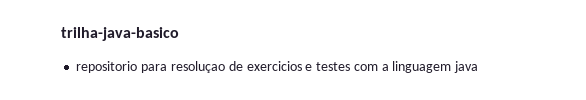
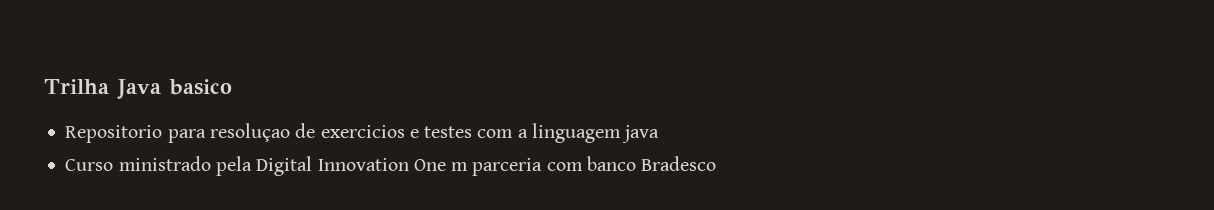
- trilha-java-basico
- repositorio para resoluçao de exercicios e testes com a linguagem java
+ Trilha Java basico
+ Repositorio para resoluçao de exercicios e testes com a linguagem java
+ Curso ministrado pela Digital Innovation One m parceria com banco Bradesco

